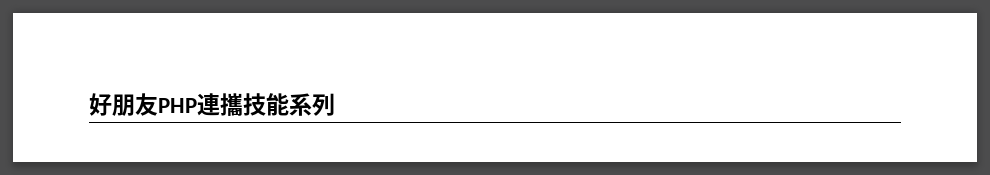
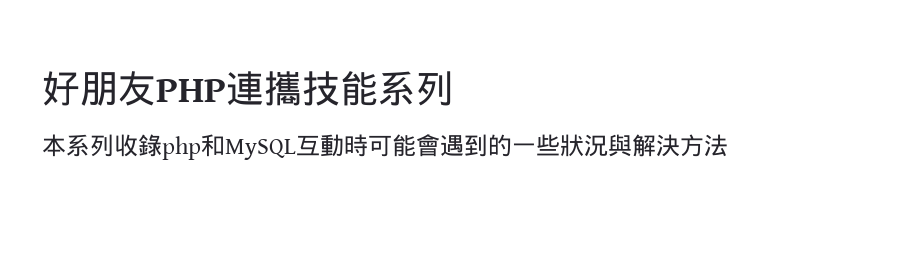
+ 本系列收錄php和MySQL互動時可能會遇到的一些狀況與解決方法

